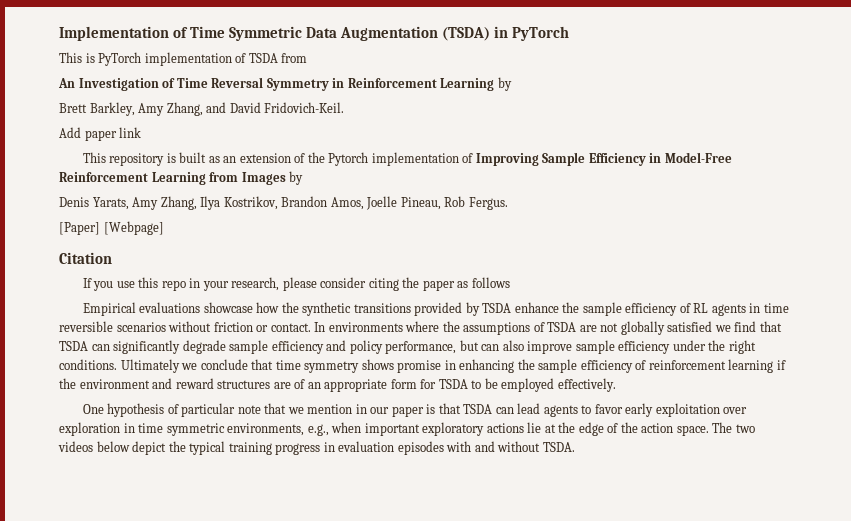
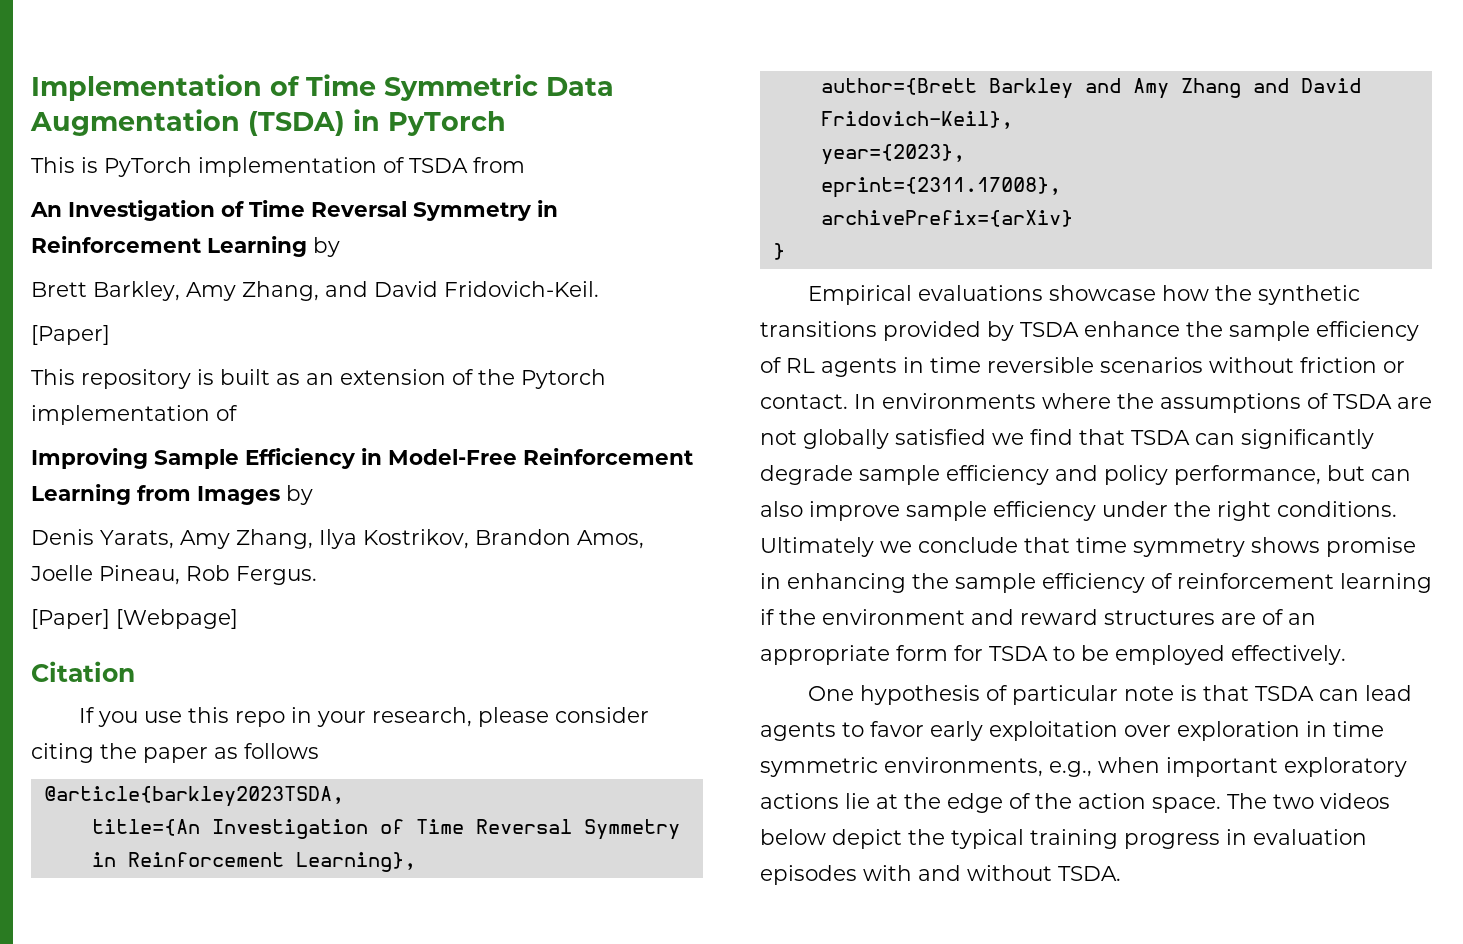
  Brett Barkley, Amy Zhang, and David Fridovich-Keil.
- Add paper link
+ [Paper]
- This repository is built as an extension of the Pytorch implementation of Improving Sample Efficiency in Model-Free Reinforcement Learning from Images by
+ This repository is built as an extension of the Pytorch implementation of
+ Improving Sample Efficiency in Model-Free Reinforcement Learning from Images by
+ @article{barkley2023TSDA,
+ title={An Investigation of Time Reversal Symmetry in Reinforcement Learning},
+ author={Brett Barkley and Amy Zhang and David Fridovich-Keil},
+ year={2023},
+ eprint={2311.17008},
+ archivePrefix={arXiv}
+ }
- One hypothesis of particular note that we mention in our paper is that TSDA can lead agents to favor early exploitation over exploration in time symmetric environments, e.g., when important exploratory actions lie at the edge of the action space.
+ One hypothesis of particular note is that TSDA can lead agents to favor early exploitation over exploration in time symmetric environments, e.g., when important exploratory actions lie at the edge of the action space.

